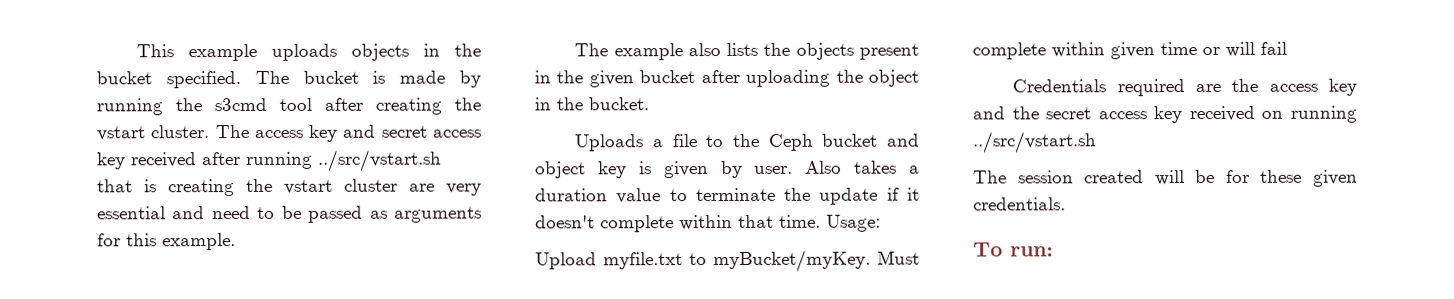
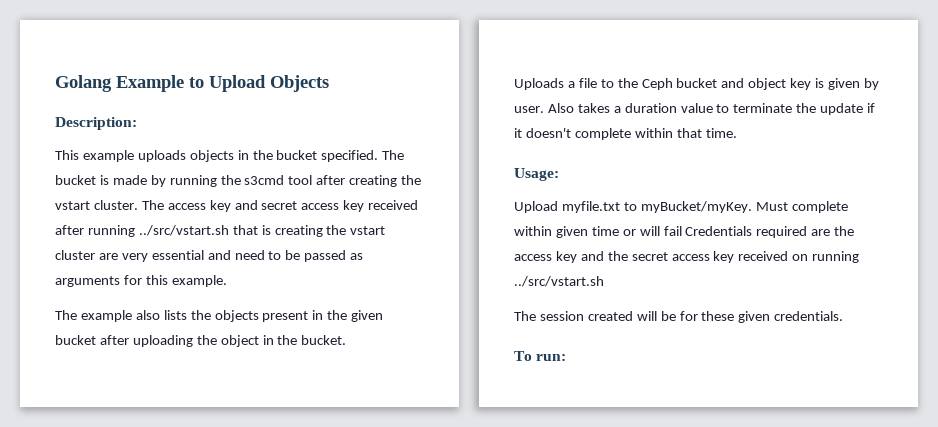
+ Golang Example to Upload Objects
+ Description:
- Also takes a duration value to terminate the update if it doesn't complete within that time. Usage:
+ Also takes a duration value to terminate the update if it doesn't complete within that time.
+ Usage:
- Must complete within given time or will fail
- Credentials required are the access key and the secret access key received on running ../src/vstart.sh
+ Must complete within given time or will fail Credentials required are the access key and the secret access key received on running ../src/vstart.sh

